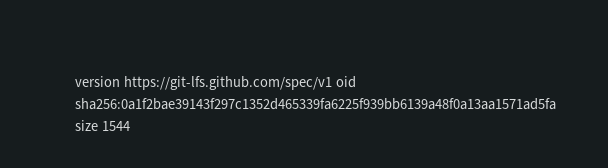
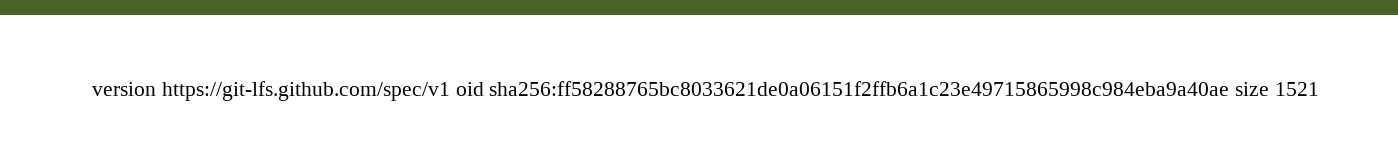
- version https://git-lfs.github.com/spec/v1 oid sha256:0a1f2bae39143f297c1352d465339fa6225f939bb6139a48f0a13aa1571ad5fa size 1544
+ version https://git-lfs.github.com/spec/v1 oid sha256:ff58288765bc8033621de0a06151f2ffb6a1c23e49715865998c984eba9a40ae size 1521

